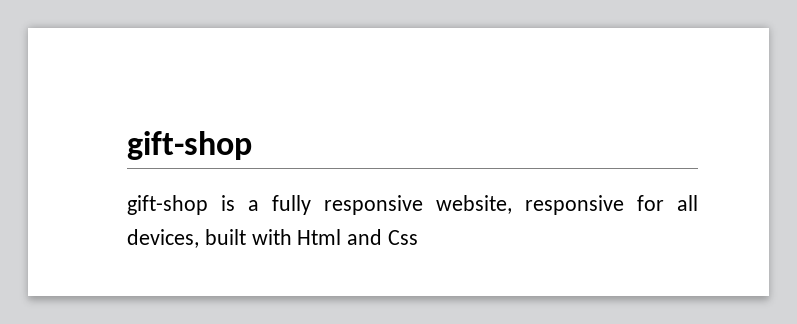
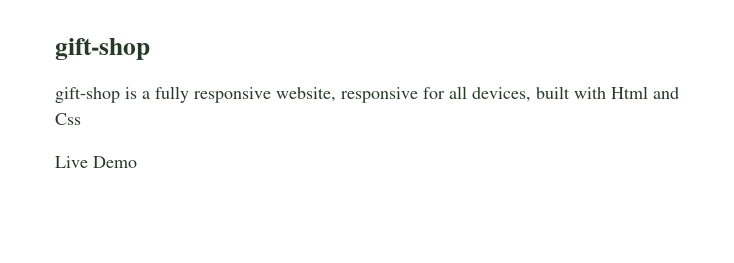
+ Live Demo

